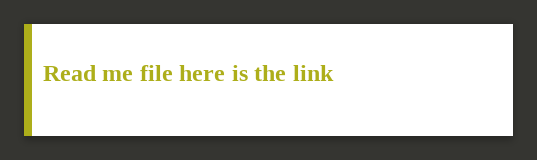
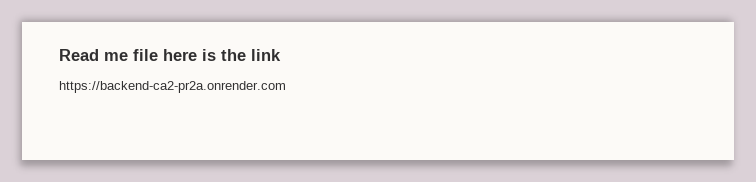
+ https://backend-ca2-pr2a.onrender.com

